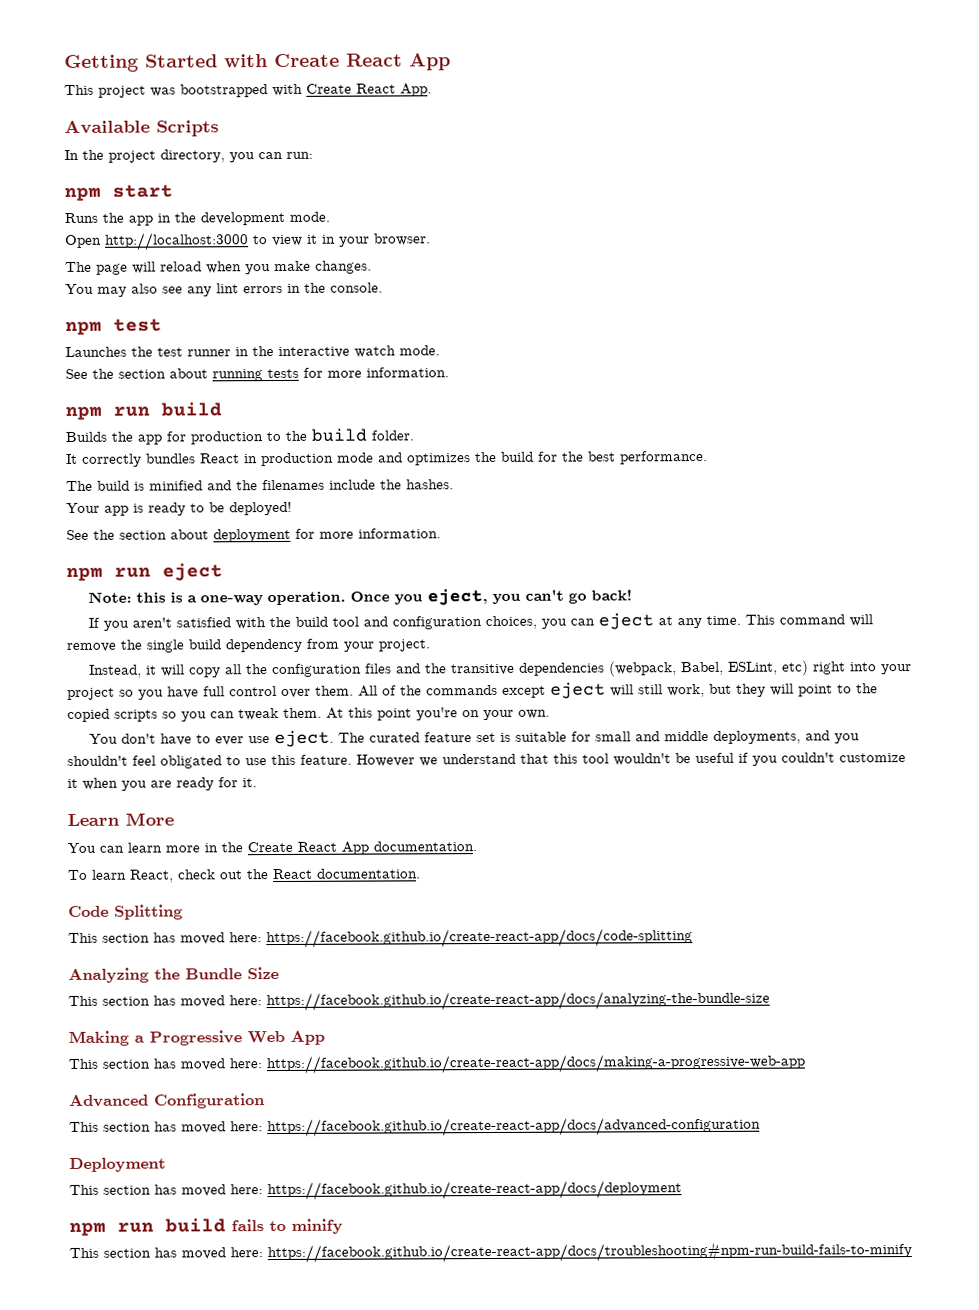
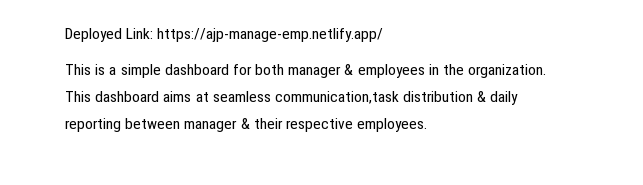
- Getting Started with Create React App
- This project was bootstrapped with Create React App.
- Available Scripts
- In the project directory, you can run:
- npm start
- Runs the app in the development mode.
- Open http://localhost:3000 to view it in your browser.
- The page will reload when you make changes.
- You may also see any lint errors in the console.
- npm test
- Launches the test runner in the interactive watch mode.
- See the section about running tests for more information.
- npm run build
- Builds the app for production to the build folder.
- It correctly bundles React in production mode and optimizes the build for the best performance.
- The build is minified and the filenames include the hashes.
- Your app is ready to be deployed!
- See the section about deployment for more information.
- npm run eject
- Note: this is a one-way operation. Once you eject, you can't go back!
- If you aren't satisfied with the build tool and configuration choices, you can eject at any time. This command will remove the single build dependency from your project.
- Instead, it will copy all the configuration files and the transitive dependencies (webpack, Babel, ESLint, etc) right into your project so you have full control over them. All of the commands except eject will still work, but they will point to the copied scripts so you can tweak them. At this point you're on your own.
- You don't have to ever use eject. The curated feature set is suitable for small and middle deployments, and you shouldn't feel obligated to use this feature. However we understand that this tool wouldn't be useful if you couldn't customize it when you are ready for it.
- Learn More
- You can learn more in the Create React App documentation.
- To learn React, check out the React documentation.
- Code Splitting
- This section has moved here: https://facebook.github.io/create-react-app/docs/code-splitting
- Analyzing the Bundle Size
- This section has moved here: https://facebook.github.io/create-react-app/docs/analyzing-the-bundle-size
- Making a Progressive Web App
- This section has moved here: https://facebook.github.io/create-react-app/docs/making-a-progressive-web-app
- Advanced Configuration
- This section has moved here: https://facebook.github.io/create-react-app/docs/advanced-configuration
- Deployment
- This section has moved here: https://facebook.github.io/create-react-app/docs/deployment
- npm run build fails to minify
- This section has moved here: https://facebook.github.io/create-react-app/docs/troubleshooting#npm-run-build-fails-to-minify
+ Deployed Link: https://ajp-manage-emp.netlify.app/
+ This is a simple dashboard for both manager & employees in the organization. This dashboard aims at seamless communication,task distribution & daily reporting between manager & their respective employees.

